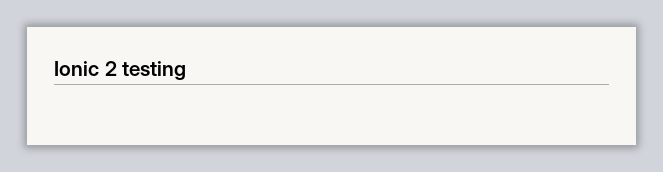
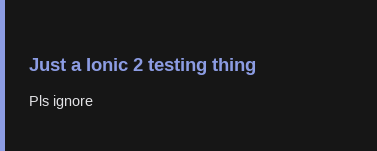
- Ionic 2 testing
+ Just a Ionic 2 testing thing
+ Pls ignore

